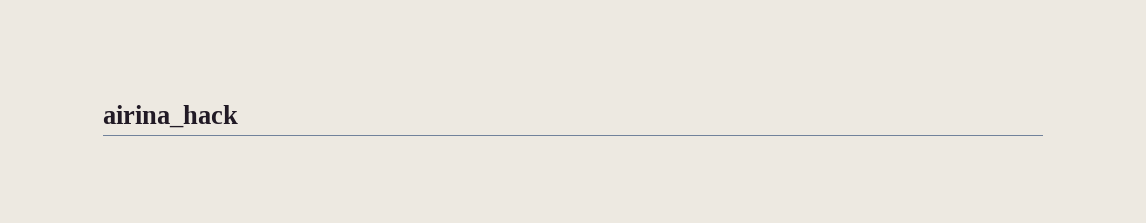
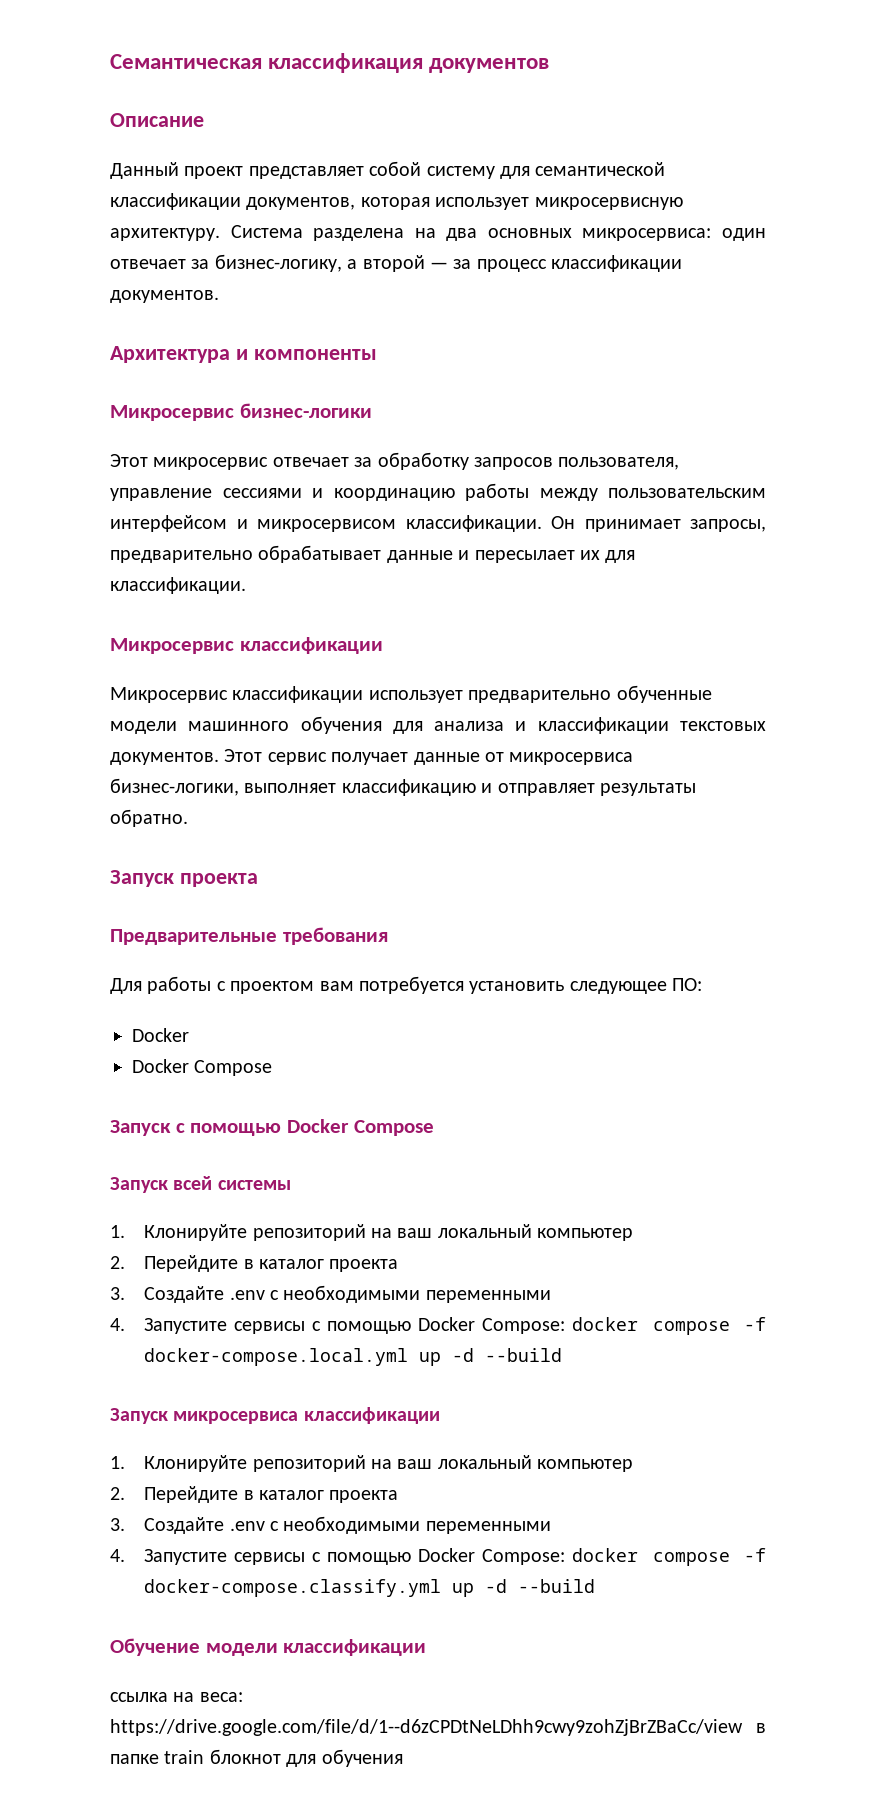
- airina_hack
+ Семантическая классификация документов
+ Описание
+ Данный проект представляет собой систему для семантической классификации документов, которая использует микросервисную архитектуру. Система разделена на два основных микросервиса: один отвечает за бизнес-логику, а второй — за процесс классификации документов.
+ Архитектура и компоненты
+ Микросервис бизнес-логики
+ Этот микросервис отвечает за обработку запросов пользователя, управление сессиями и координацию работы между пользовательским интерфейсом и микросервисом классификации. Он принимает запросы, предварительно обрабатывает данные и пересылает их для классификации.
+ Микросервис классификации
+ Микросервис классификации использует предварительно обученные модели машинного обучения для анализа и классификации текстовых документов. Этот сервис получает данные от микросервиса бизнес-логики, выполняет классификацию и отправляет результаты обратно.
+ Запуск проекта
+ Предварительные требования
+ Для работы с проектом вам потребуется установить следующее ПО:
+ Docker
+ Docker Compose
+ Запуск с помощью Docker Compose
+ Запуск всей системы
+ 1. Клонируйте репозиторий на ваш локальный компьютер
+ 2. Перейдите в каталог проекта
+ 3. Создайте .env с необходимыми переменными
+ 4. Запустите сервисы с помощью Docker Compose: docker compose -f docker-compose.local.yml up -d --build
+ Запуск микросервиса классификации
+ 1. Клонируйте репозиторий на ваш локальный компьютер
+ 2. Перейдите в каталог проекта
+ 3. Создайте .env с необходимыми переменными
+ 4. Запустите сервисы с помощью Docker Compose: docker compose -f docker-compose.classify.yml up -d --build
+ Обучение модели классификации
+ ссылка на веса: https://drive.google.com/file/d/1--d6zCPDtNeLDhh9cwy9zohZjBrZBaCc/view в папке train блокнот для обучения

